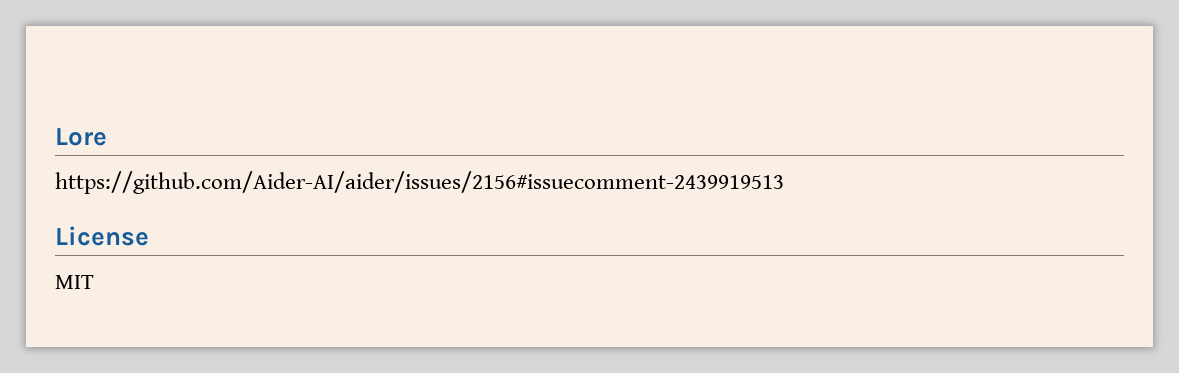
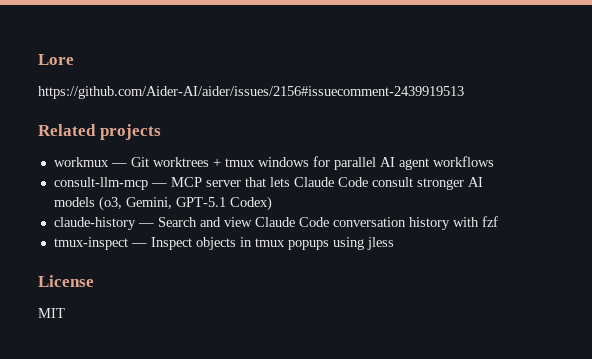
+ Related projects
+ workmux — Git worktrees + tmux windows for parallel AI agent workflows
+ consult-llm-mcp — MCP server that lets Claude Code consult stronger AI models (o3, Gemini, GPT-5.1 Codex)
+ claude-history — Search and view Claude Code conversation history with fzf
+ tmux-inspect — Inspect objects in tmux popups using jless

